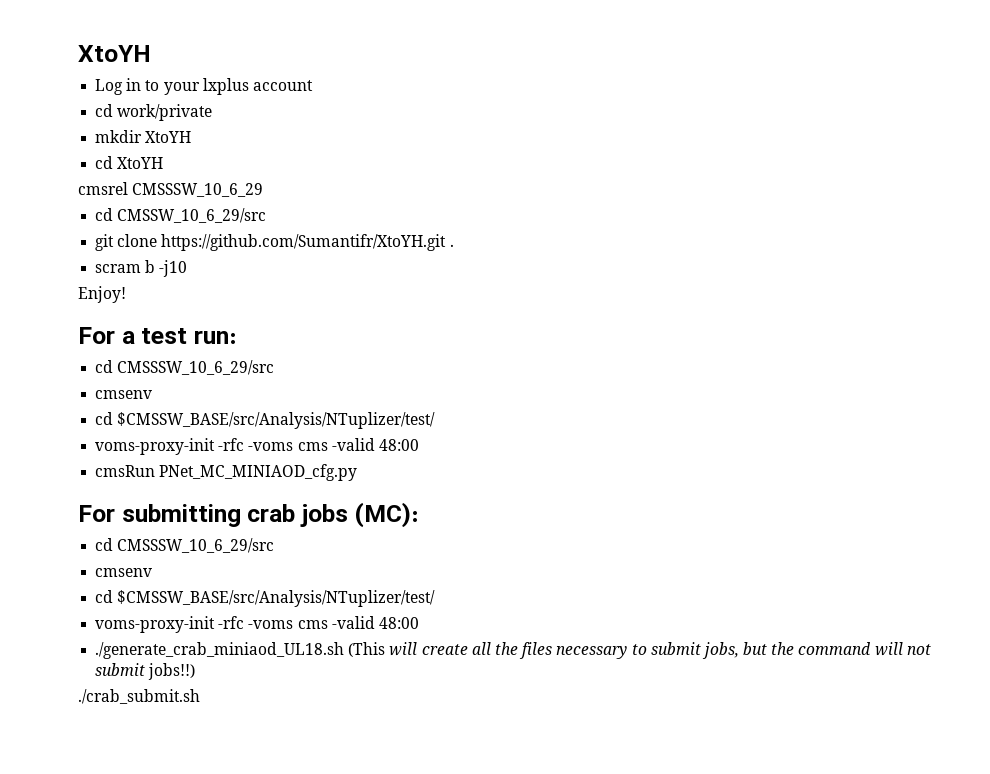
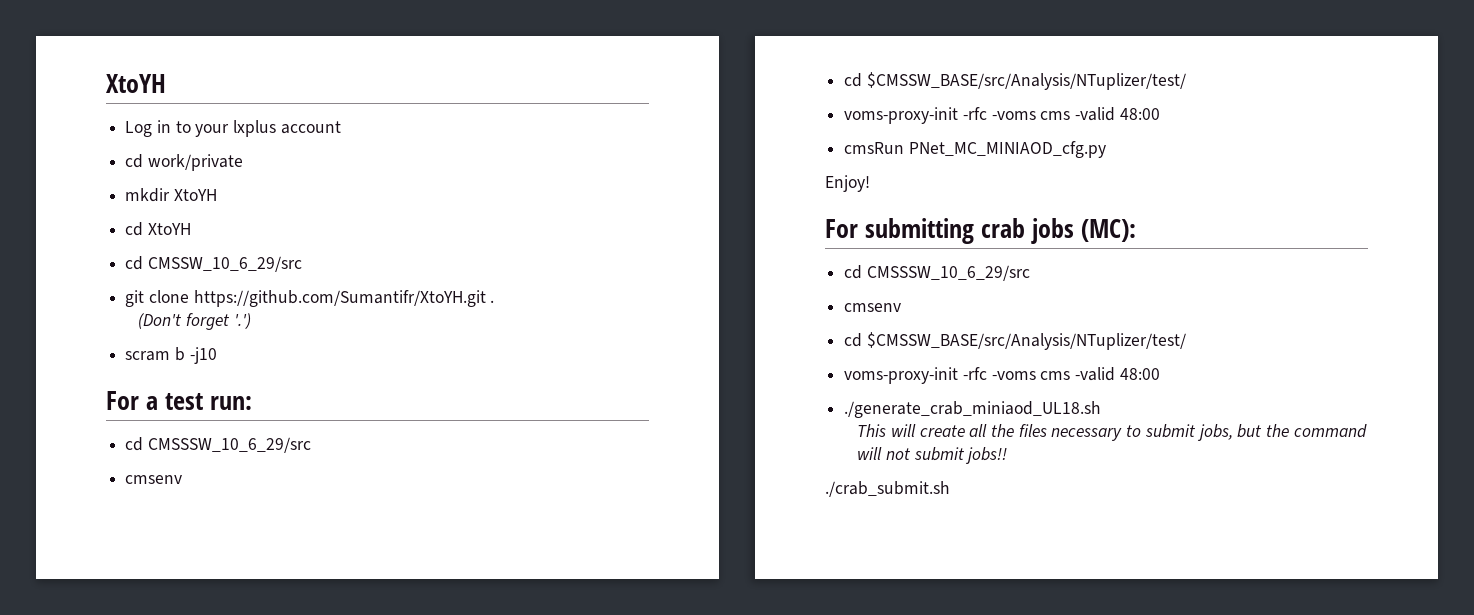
- cmsrel CMSSSW_10_6_29
+ (Don't forget '.')
- Enjoy!
+ Enjoy!
- ./generate_crab_miniaod_UL18.sh (This will create all the files necessary to submit jobs, but the command will not submit jobs!!)
+ ./generate_crab_miniaod_UL18.sh
+ This will create all the files necessary to submit jobs, but the command will not submit jobs!!

